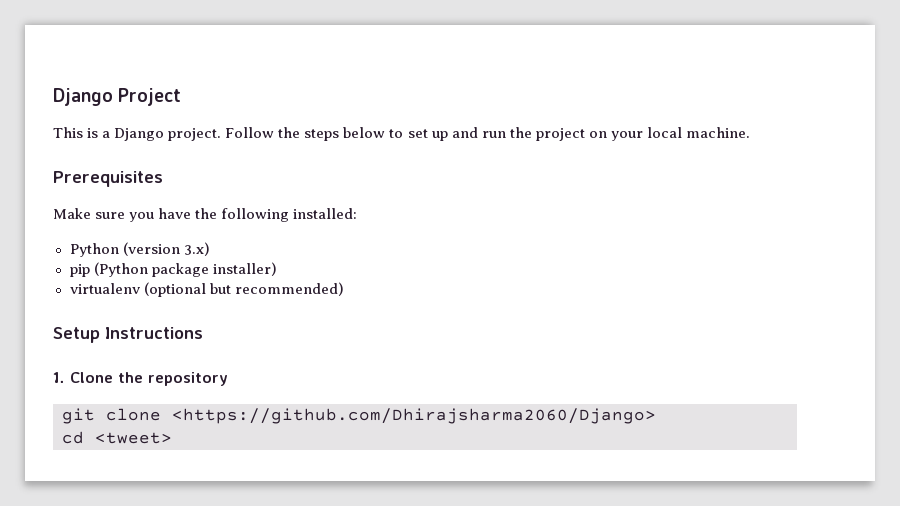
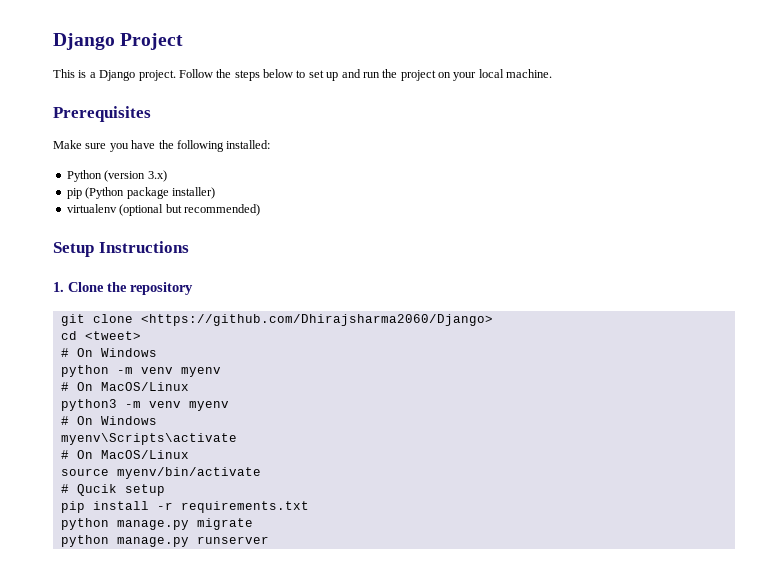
  cd <tweet>
+ # On Windows
+ python -m venv myenv
+ # On MacOS/Linux
+ python3 -m venv myenv
+ # On Windows
+ myenv\Scripts\activate
+ # On MacOS/Linux
+ source myenv/bin/activate
+ # Qucik setup
+ pip install -r requirements.txt
+ python manage.py migrate
+ python manage.py runserver

